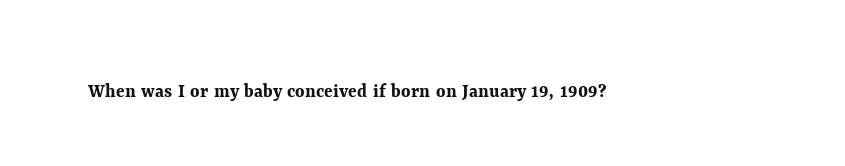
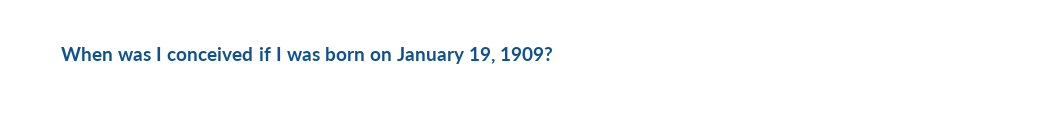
- When was I or my baby conceived if born on January 19, 1909?
+ When was I conceived if I was born on January 19, 1909?

